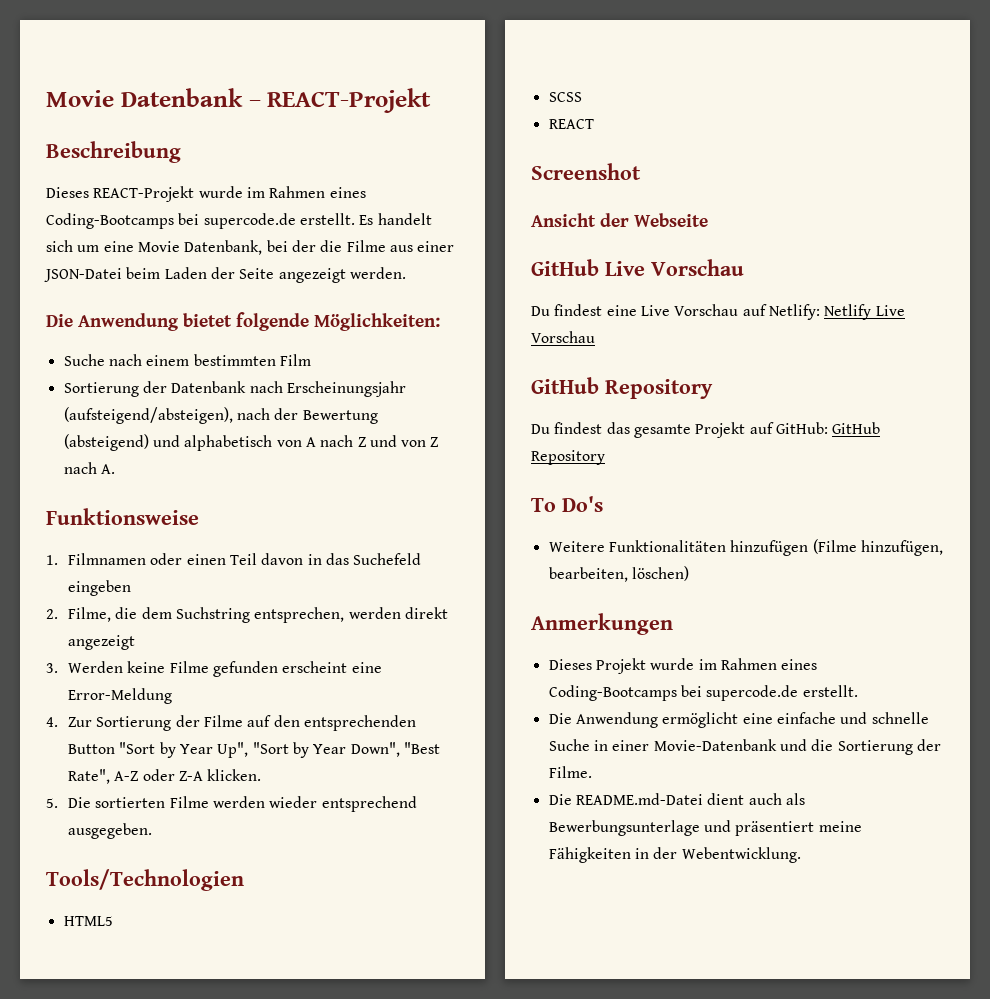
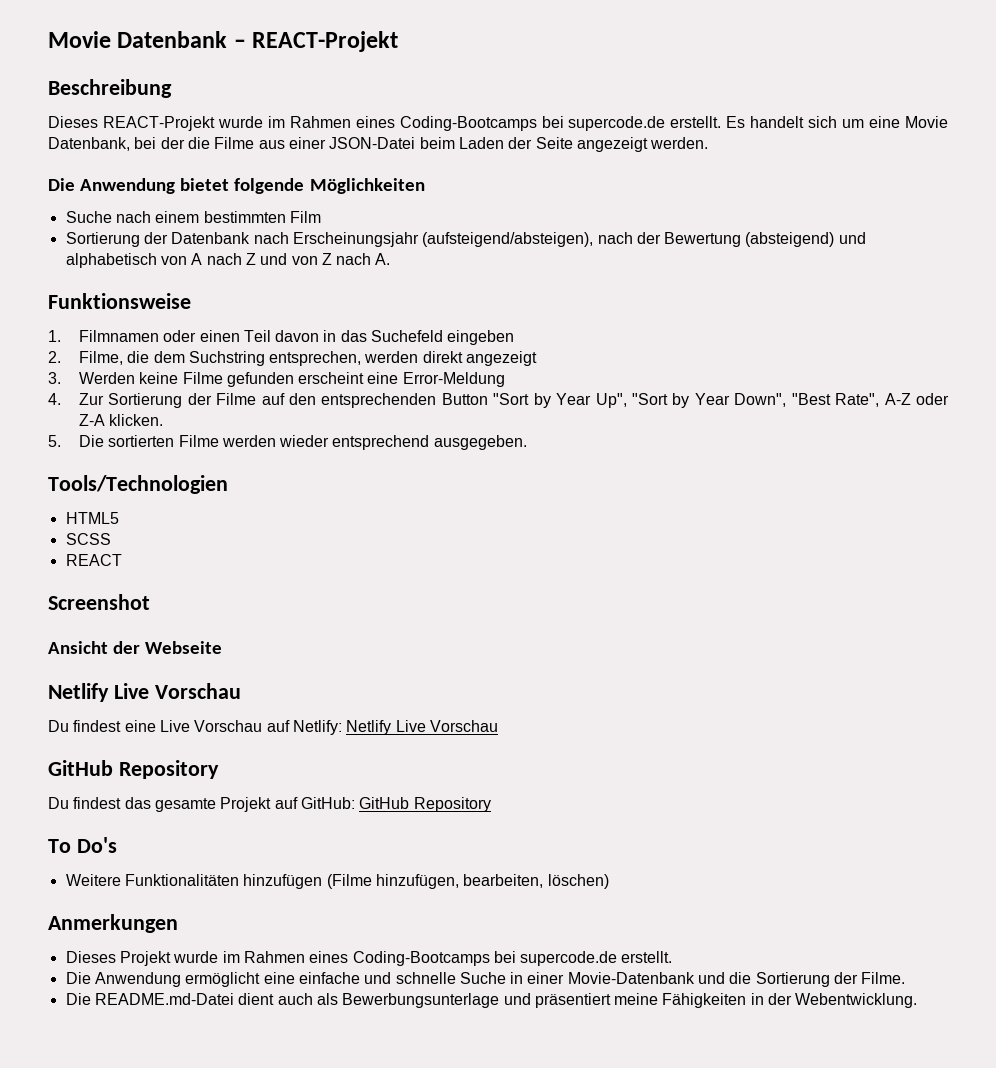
- Die Anwendung bietet folgende Möglichkeiten:
+ Die Anwendung bietet folgende Möglichkeiten
  Ansicht der Webseite
- GitHub Live Vorschau
+ Netlify Live Vorschau

